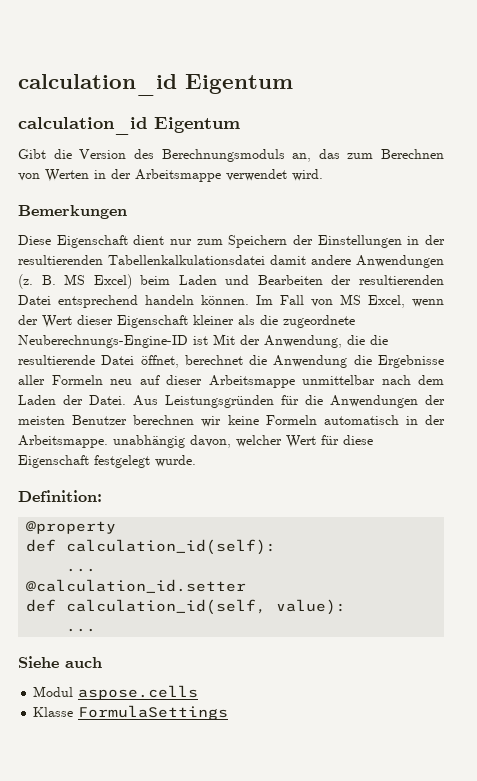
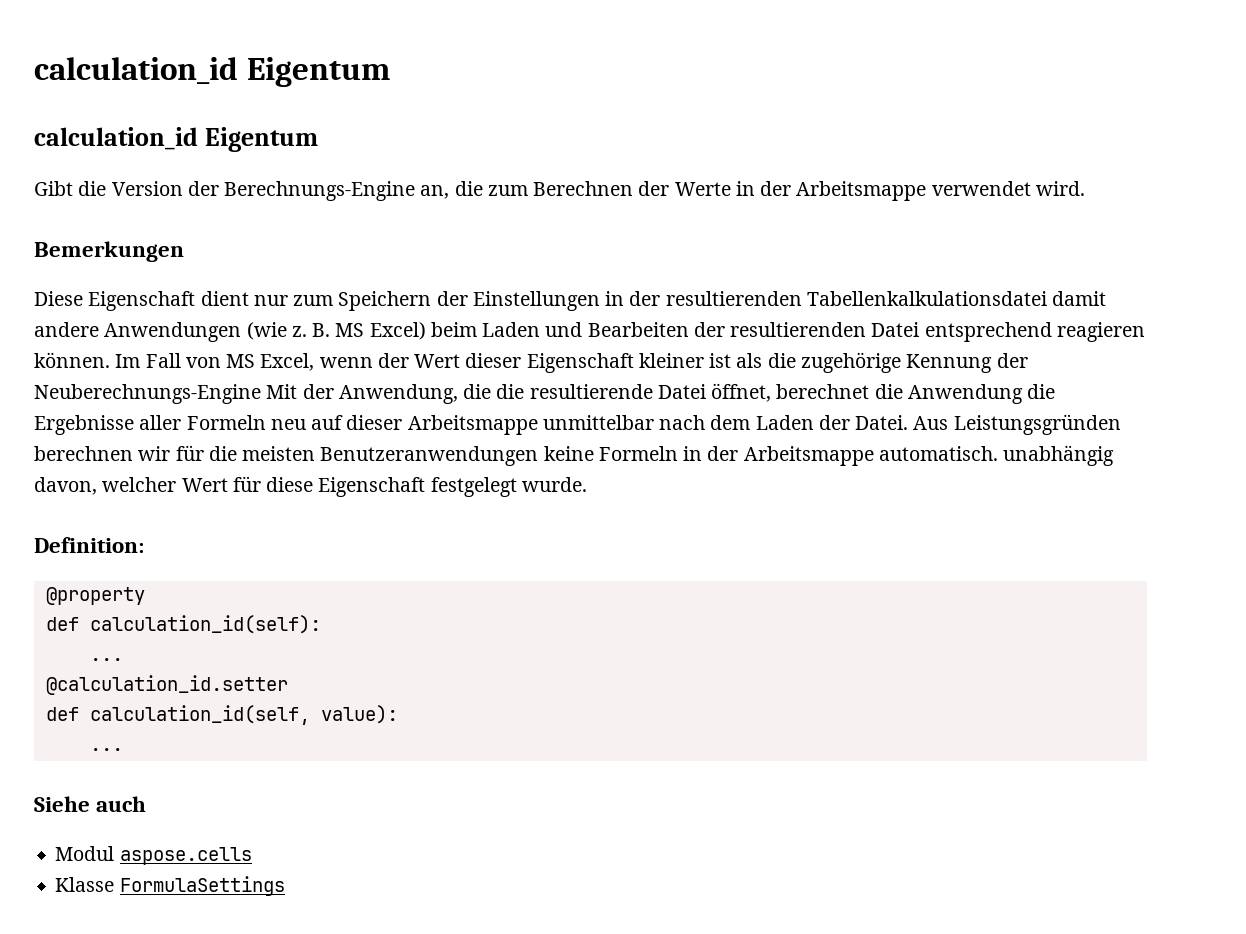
- Gibt die Version des Berechnungsmoduls an, das zum Berechnen von Werten in der Arbeitsmappe verwendet wird.
+ Gibt die Version der Berechnungs-Engine an, die zum Berechnen der Werte in der Arbeitsmappe verwendet wird.
- Diese Eigenschaft dient nur zum Speichern der Einstellungen in der resultierenden Tabellenkalkulationsdatei damit andere Anwendungen (z.
+ Diese Eigenschaft dient nur zum Speichern der Einstellungen in der resultierenden Tabellenkalkulationsdatei damit andere Anwendungen (wie z.
- B. MS Excel) beim Laden und Bearbeiten der resultierenden Datei entsprechend handeln können.
+ B. MS Excel) beim Laden und Bearbeiten der resultierenden Datei entsprechend reagieren können.
- Im Fall von MS Excel, wenn der Wert dieser Eigenschaft kleiner als die zugeordnete Neuberechnungs-Engine-ID ist Mit der Anwendung, die die resultierende Datei öffnet, berechnet die Anwendung die Ergebnisse aller Formeln neu auf dieser Arbeitsmappe unmittelbar nach dem Laden der Datei.
+ Im Fall von MS Excel, wenn der Wert dieser Eigenschaft kleiner ist als die zugehörige Kennung der Neuberechnungs-Engine Mit der Anwendung, die die resultierende Datei öffnet, berechnet die Anwendung die Ergebnisse aller Formeln neu auf dieser Arbeitsmappe unmittelbar nach dem Laden der Datei.
- Aus Leistungsgründen für die Anwendungen der meisten Benutzer berechnen wir keine Formeln automatisch in der Arbeitsmappe. unabhängig davon, welcher Wert für diese Eigenschaft festgelegt wurde.
+ Aus Leistungsgründen berechnen wir für die meisten Benutzeranwendungen keine Formeln in der Arbeitsmappe automatisch. unabhängig davon, welcher Wert für diese Eigenschaft festgelegt wurde.

